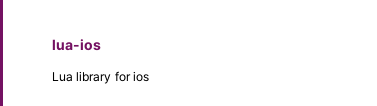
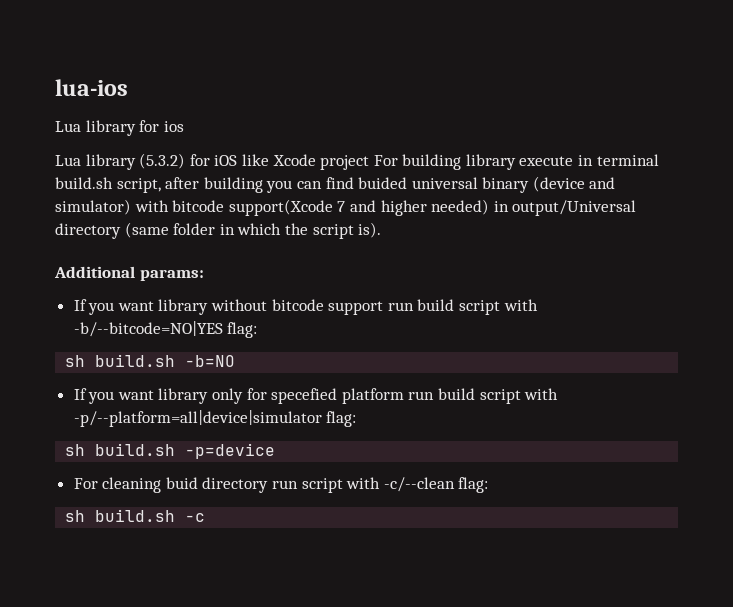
+ Lua library (5.3.2) for iOS like Xcode project For building library execute in terminal build.sh script, after building you can find buided universal binary (device and simulator) with bitcode support(Xcode 7 and higher needed) in output/Universal directory (same folder in which the script is).
+ Additional params:
+ If you want library without bitcode support run build script with -b/--bitcode=NO|YES flag:
+ sh build.sh -b=NO
+ If you want library only for specefied platform run build script with -p/--platform=all|device|simulator flag:
+ sh build.sh -p=device
+ For cleaning buid directory run script with -c/--clean flag:
+ sh build.sh -c

